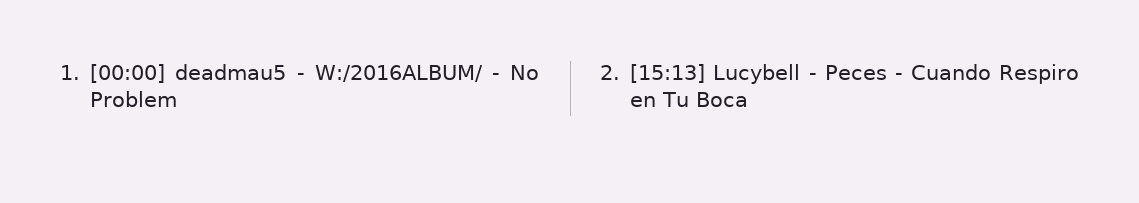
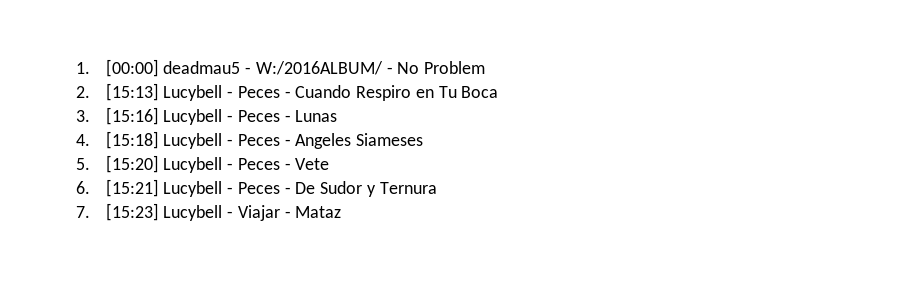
+ 3. [15:16] Lucybell - Peces - Lunas
+ 4. [15:18] Lucybell - Peces - Angeles Siameses
+ 5. [15:20] Lucybell - Peces - Vete
+ 6. [15:21] Lucybell - Peces - De Sudor y Ternura
+ 7. [15:23] Lucybell - Viajar - Mataz

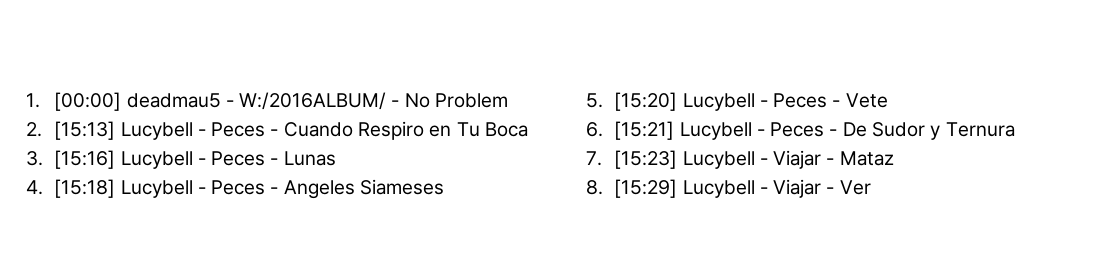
+ 8. [15:29] Lucybell - Viajar - Ver

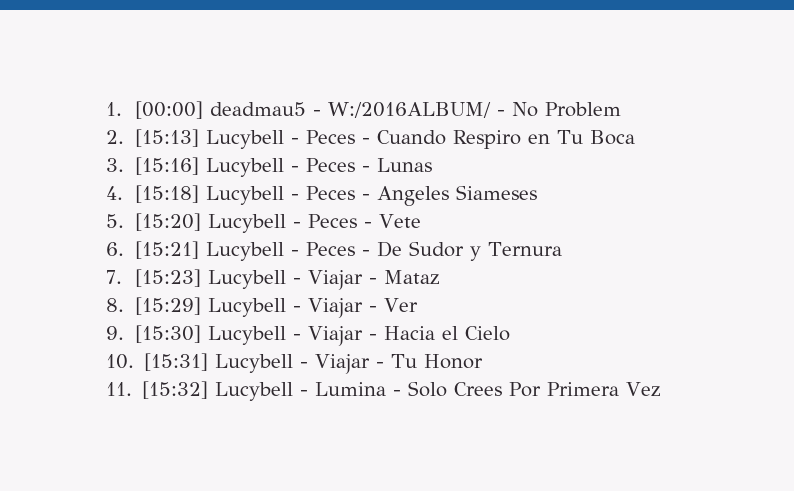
+ 9. [15:30] Lucybell - Viajar - Hacia el Cielo
+ 10. [15:31] Lucybell - Viajar - Tu Honor
+ 11. [15:32] Lucybell - Lumina - Solo Crees Por Primera Vez

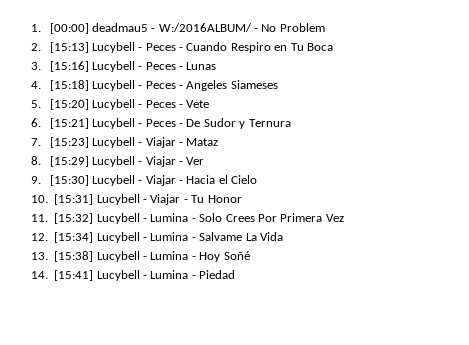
+ 12. [15:34] Lucybell - Lumina - Salvame La Vida
+ 13. [15:38] Lucybell - Lumina - Hoy Soñé
+ 14. [15:41] Lucybell - Lumina - Piedad

